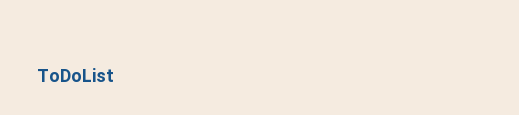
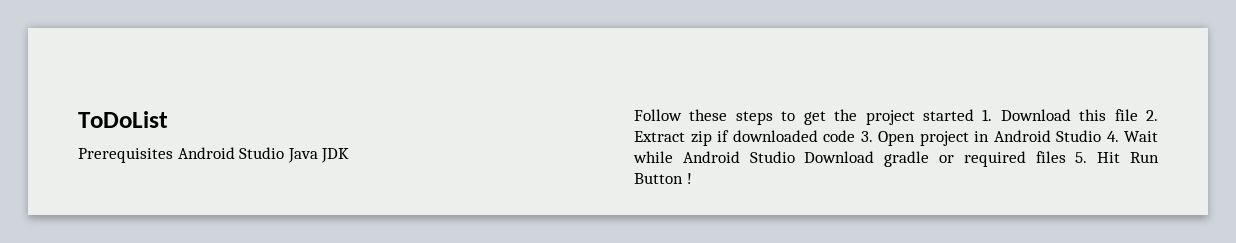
+ Prerequisites Android Studio Java JDK
+ Follow these steps to get the project started 1. Download this file 2. Extract zip if downloaded code 3. Open project in Android Studio 4. Wait while Android Studio Download gradle or required files 5. Hit Run Button !

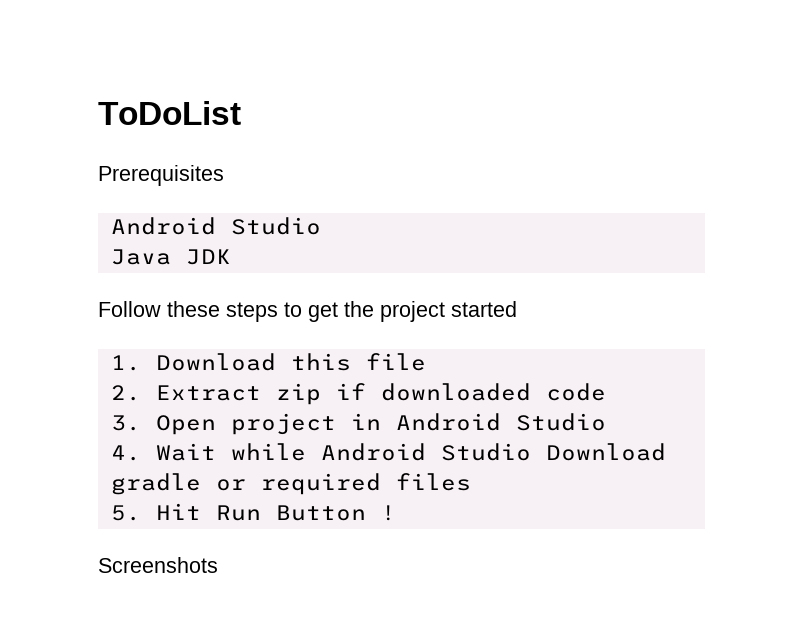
- Prerequisites Android Studio Java JDK
+ Prerequisites
+ Android Studio
+ Java JDK
- Follow these steps to get the project started 1. Download this file 2. Extract zip if downloaded code 3. Open project in Android Studio 4. Wait while Android Studio Download gradle or required files 5. Hit Run Button !
+ Follow these steps to get the project started
+ 1. Download this file
+ 2. Extract zip if downloaded code
+ 3. Open project in Android Studio
+ 4. Wait while Android Studio Download gradle or required files
+ 5. Hit Run Button !
+ Screenshots

